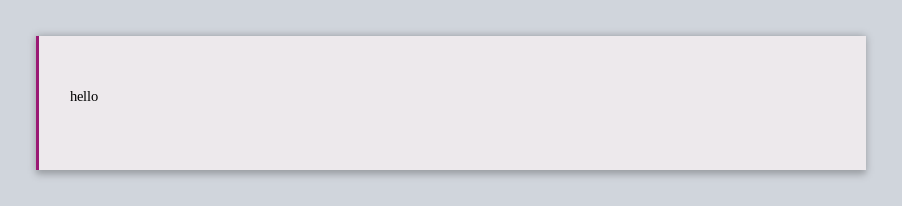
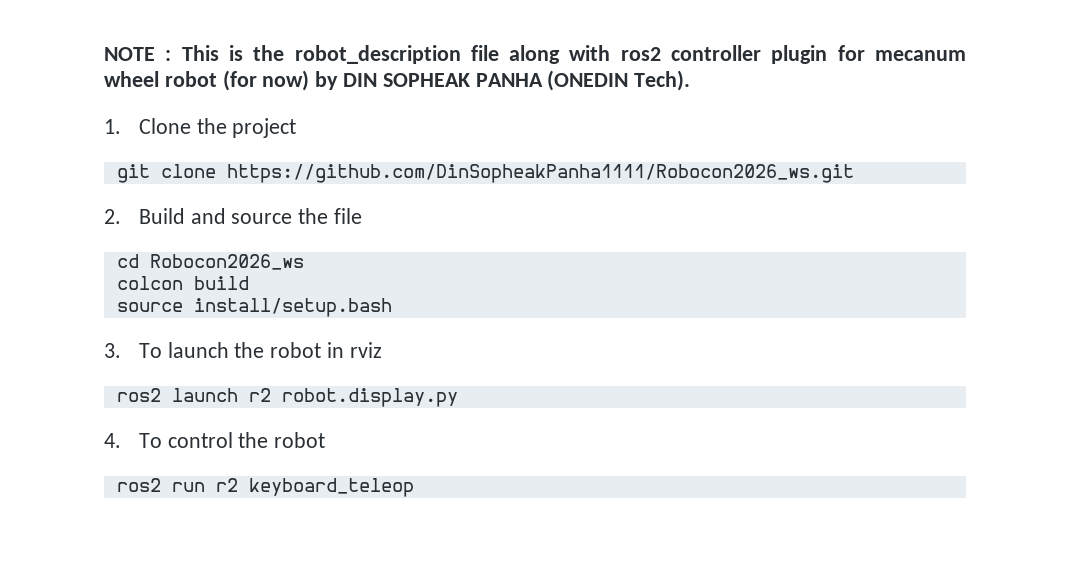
- hello
+ NOTE : This is the robot_description file along with ros2 controller plugin for mecanum wheel robot (for now) by DIN SOPHEAK PANHA (ONEDIN Tech).
+ 1. Clone the project
+ git clone https://github.com/DinSopheakPanha1111/Robocon2026_ws.git
+ 2. Build and source the file
+ cd Robocon2026_ws
+ colcon build
+ source install/setup.bash
+ 3. To launch the robot in rviz
+ ros2 launch r2 robot.display.py
+ 4. To control the robot
+ ros2 run r2 keyboard_teleop

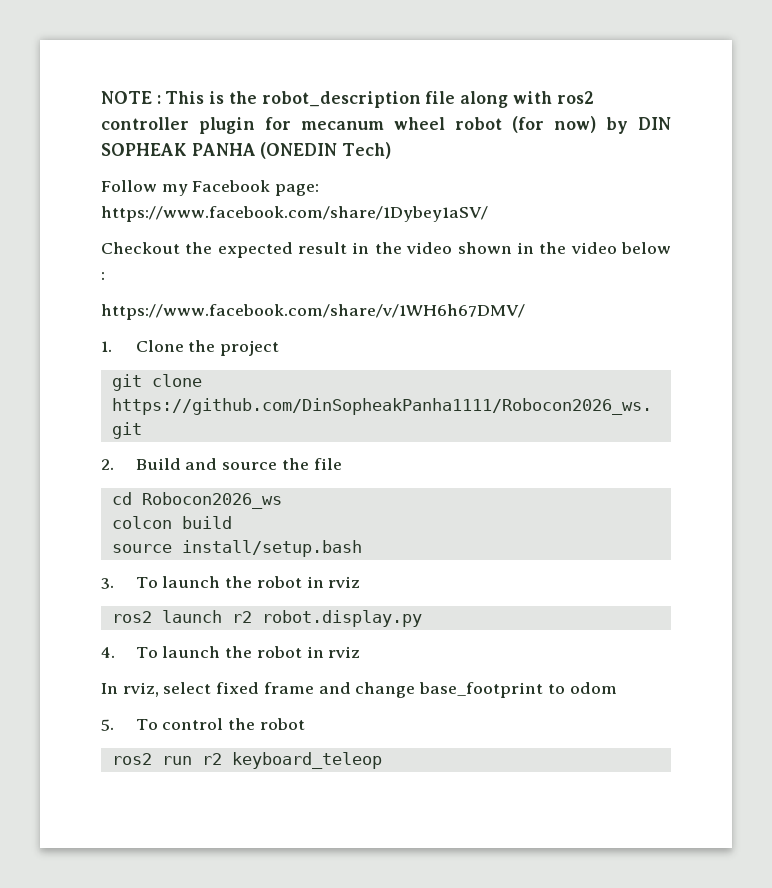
- NOTE : This is the robot_description file along with ros2 controller plugin for mecanum wheel robot (for now) by DIN SOPHEAK PANHA (ONEDIN Tech).
+ NOTE : This is the robot_description file along with ros2 controller plugin for mecanum wheel robot (for now) by DIN SOPHEAK PANHA (ONEDIN Tech)
+ Follow my Facebook page: https://www.facebook.com/share/1Dybey1aSV/
+ Checkout the expected result in the video shown in the video below :
+ https://www.facebook.com/share/v/1WH6h67DMV/
- 4. To control the robot
+ 4. To launch the robot in rviz
+ In rviz, select fixed frame and change base_footprint to odom
+ 5. To control the robot

